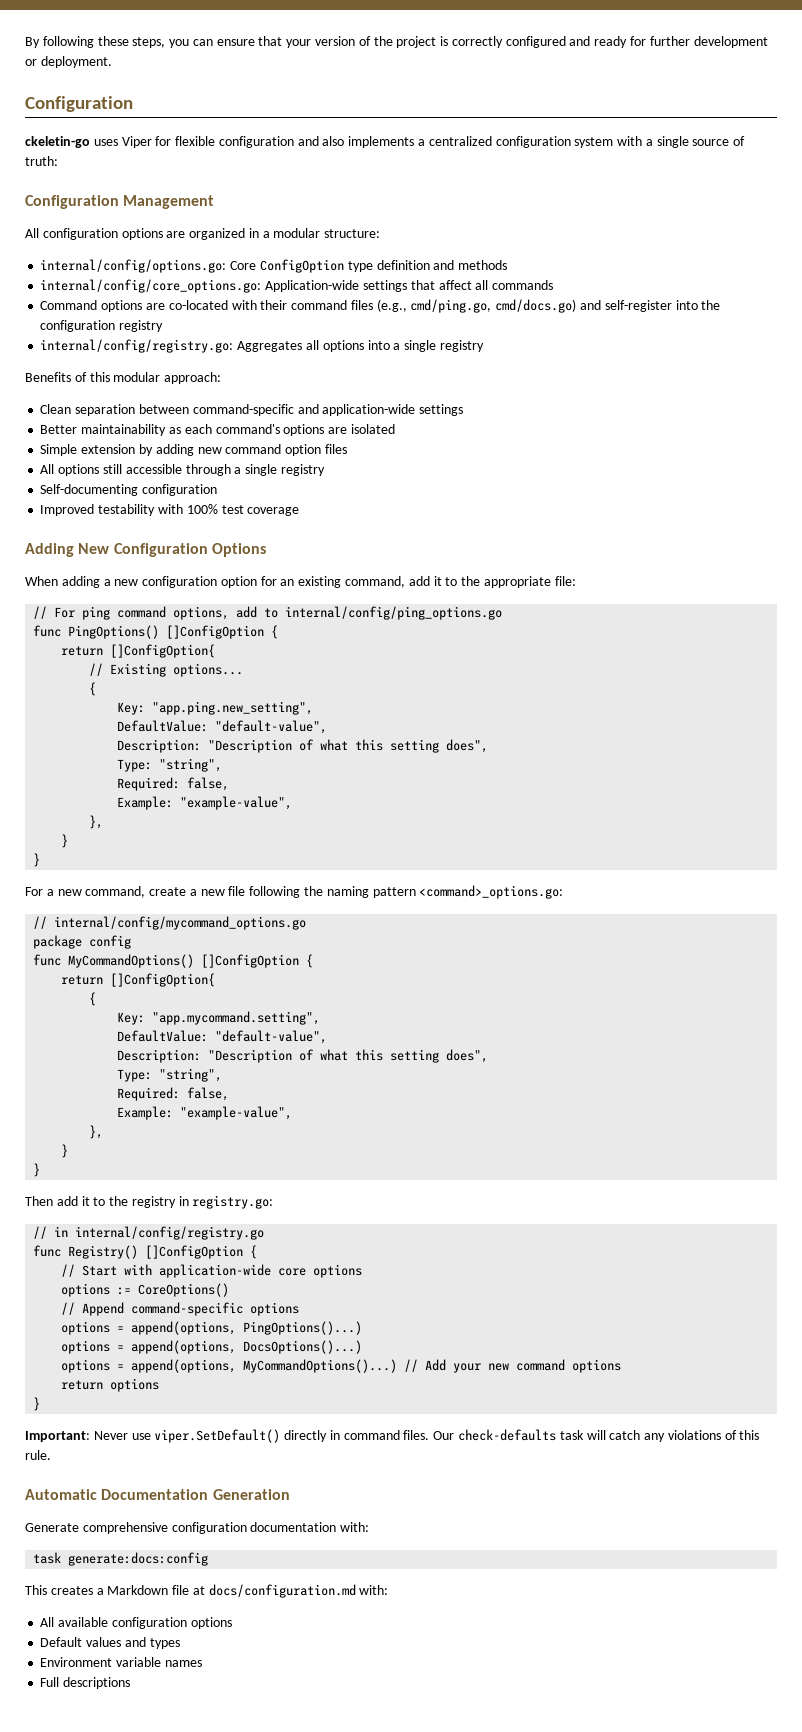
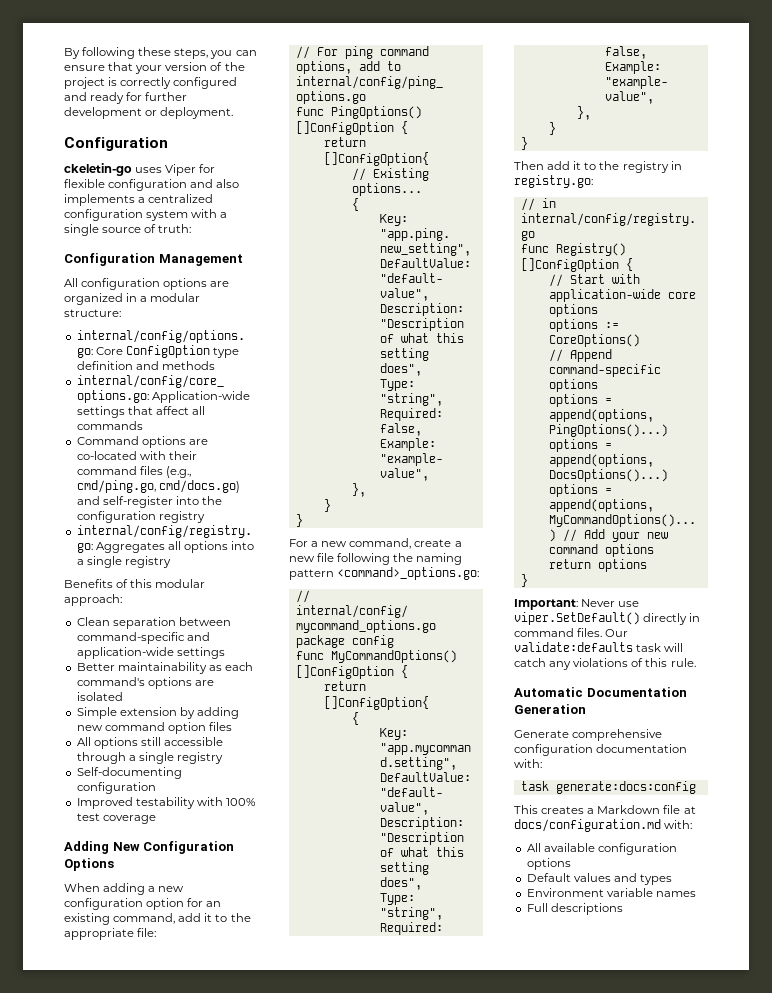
- Our check-defaults task will catch any violations of this rule.
+ Our validate:defaults task will catch any violations of this rule.

